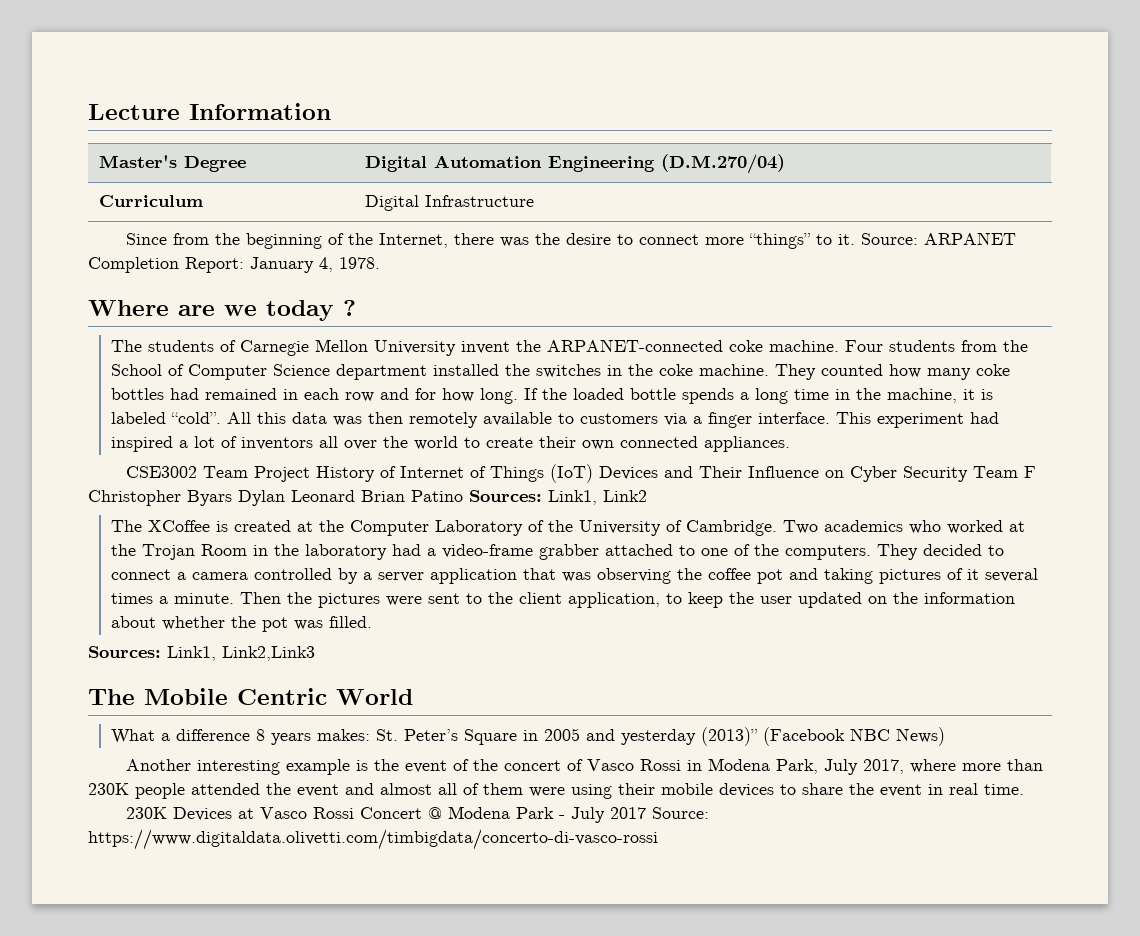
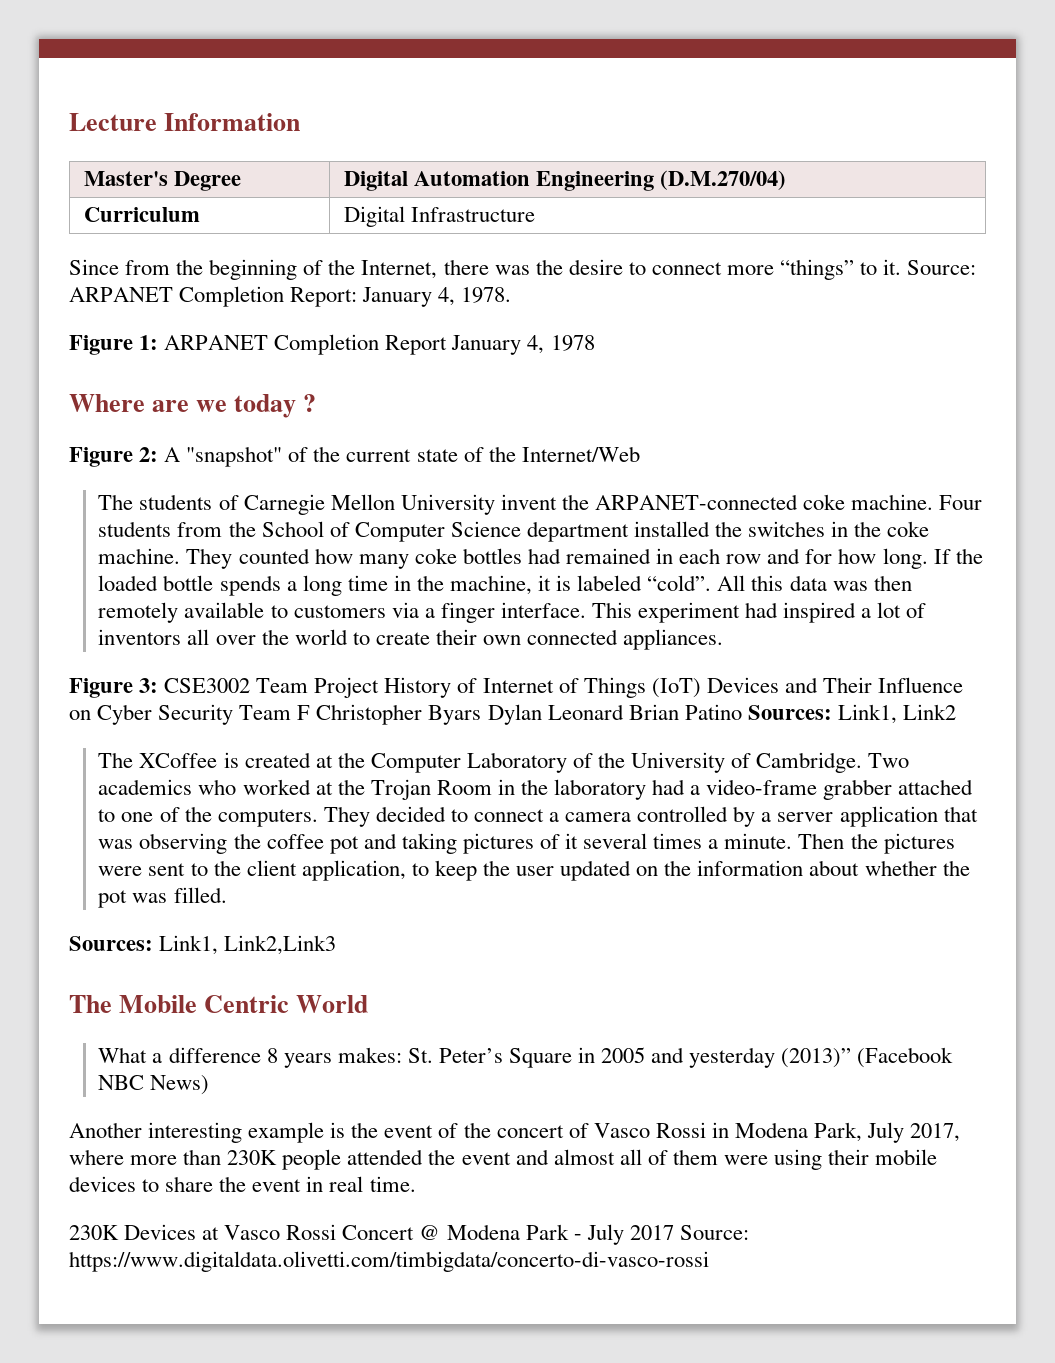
+ Figure 1: ARPANET Completion Report January 4, 1978
+ Figure 2: A "snapshot" of the current state of the Internet/Web
- CSE3002 Team Project History of Internet of Things (IoT) Devices and Their Influence on Cyber Security Team F Christopher Byars Dylan Leonard Brian Patino Sources: Link1, Link2
+ Figure 3: CSE3002 Team Project History of Internet of Things (IoT) Devices and Their Influence on Cyber Security Team F Christopher Byars Dylan Leonard Brian Patino Sources: Link1, Link2

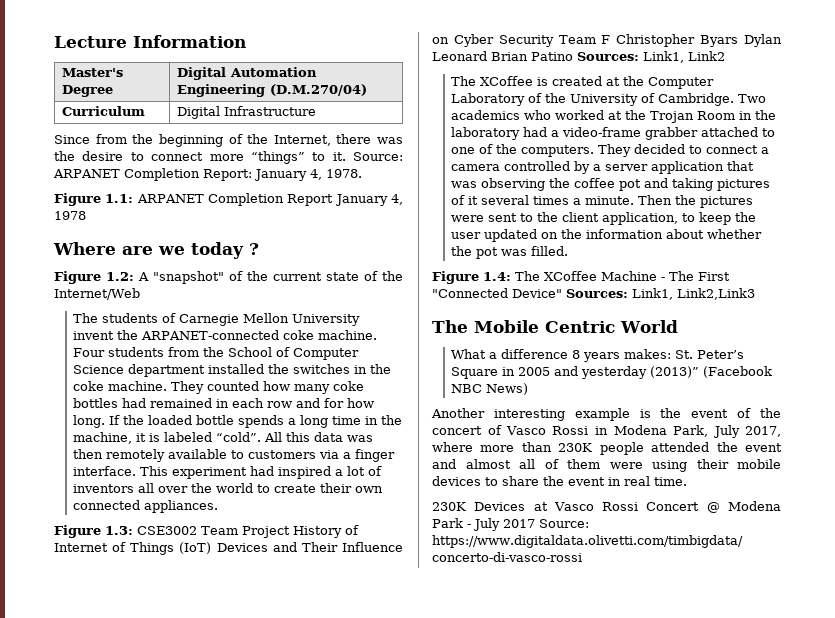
- Figure 1: ARPANET Completion Report January 4, 1978
+ Figure 1.1: ARPANET Completion Report January 4, 1978
- Figure 2: A "snapshot" of the current state of the Internet/Web
+ Figure 1.2: A "snapshot" of the current state of the Internet/Web
- Figure 3: CSE3002 Team Project History of Internet of Things (IoT) Devices and Their Influence on Cyber Security Team F Christopher Byars Dylan Leonard Brian Patino Sources: Link1, Link2
+ Figure 1.3: CSE3002 Team Project History of Internet of Things (IoT) Devices and Their Influence on Cyber Security Team F Christopher Byars Dylan Leonard Brian Patino Sources: Link1, Link2
- Sources: Link1, Link2,Link3
+ Figure 1.4: The XCoffee Machine - The First "Connected Device" Sources: Link1, Link2,Link3

